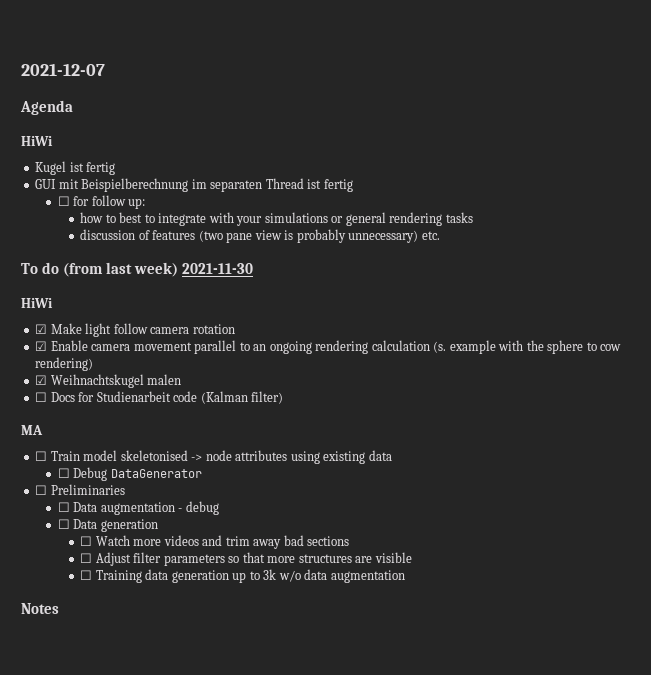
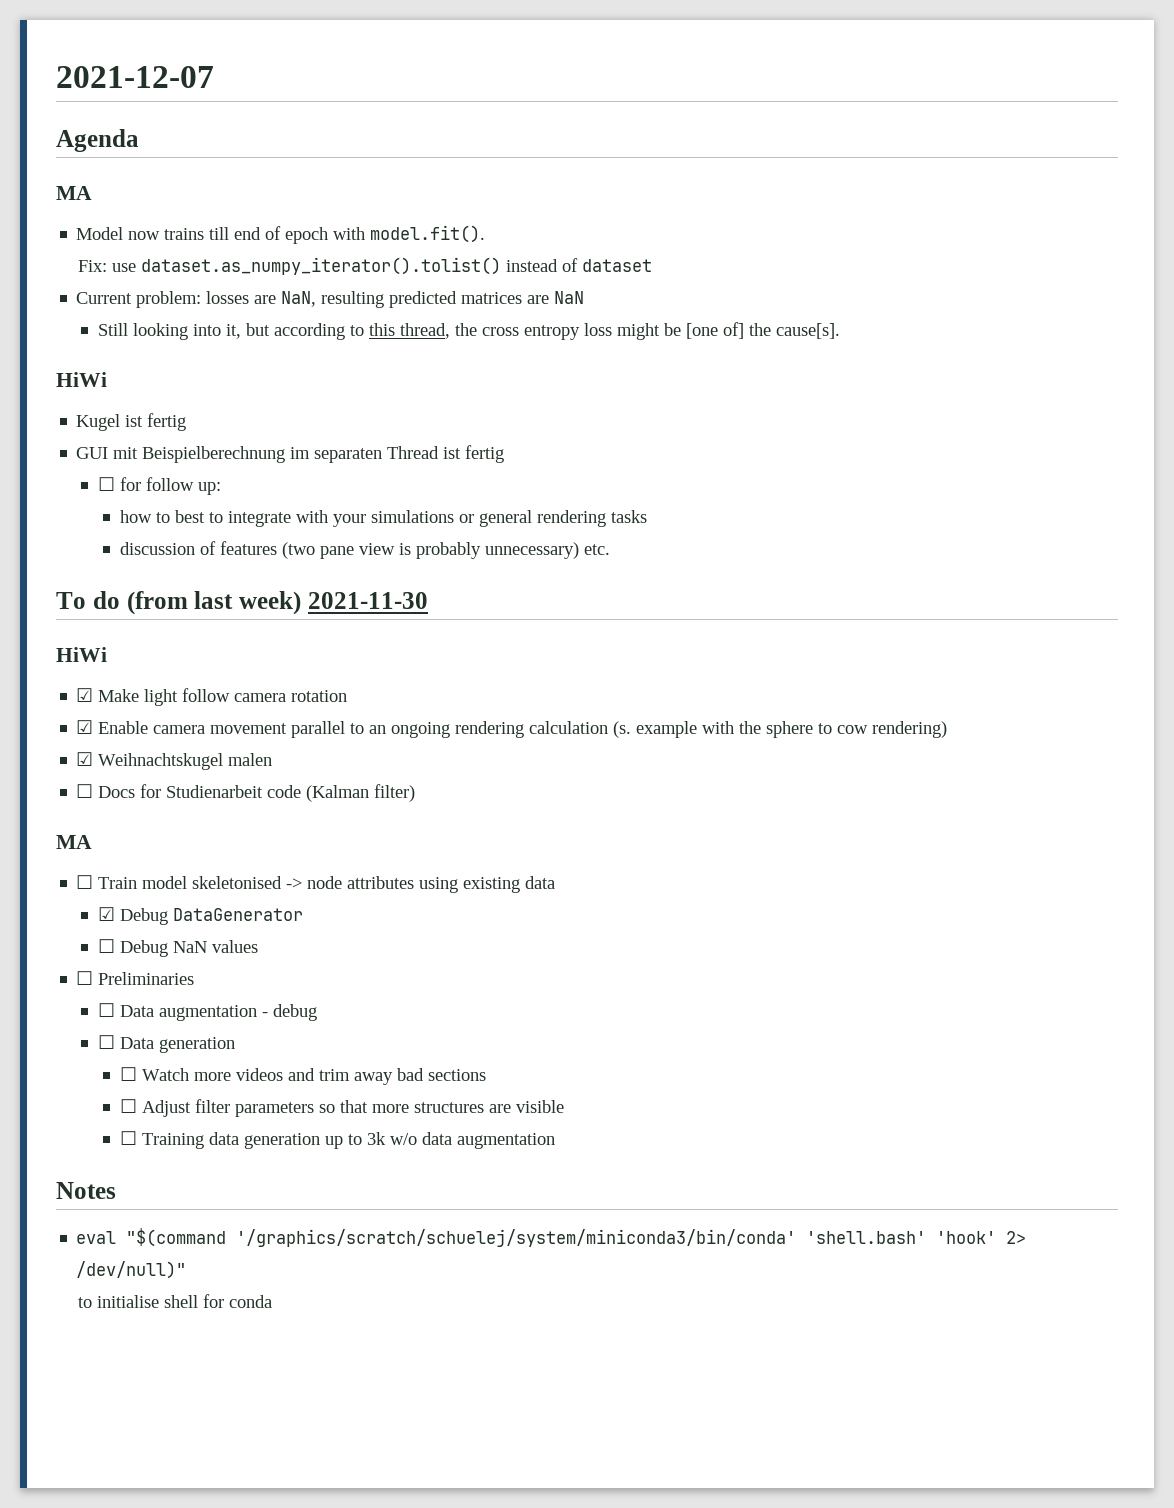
  Agenda
+ MA
+ Model now trains till end of epoch with model.fit().
+ Fix: use dataset.as_numpy_iterator().tolist() instead of dataset
+ Current problem: losses are NaN, resulting predicted matrices are NaN
+ Still looking into it, but according to this thread, the cross entropy loss might be [one of] the cause[s].
+ ☑ Debug DataGenerator
- ☐ Debug DataGenerator
+ ☐ Debug NaN values
+ eval "$(command '/graphics/scratch/schuelej/system/miniconda3/bin/conda' 'shell.bash' 'hook' 2> /dev/null)"
+ to initialise shell for conda

